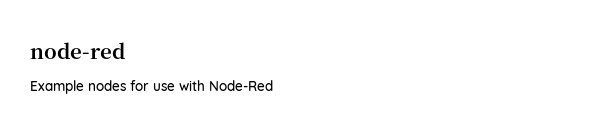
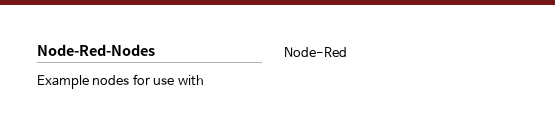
- node-red
+ Node-Red-Nodes

